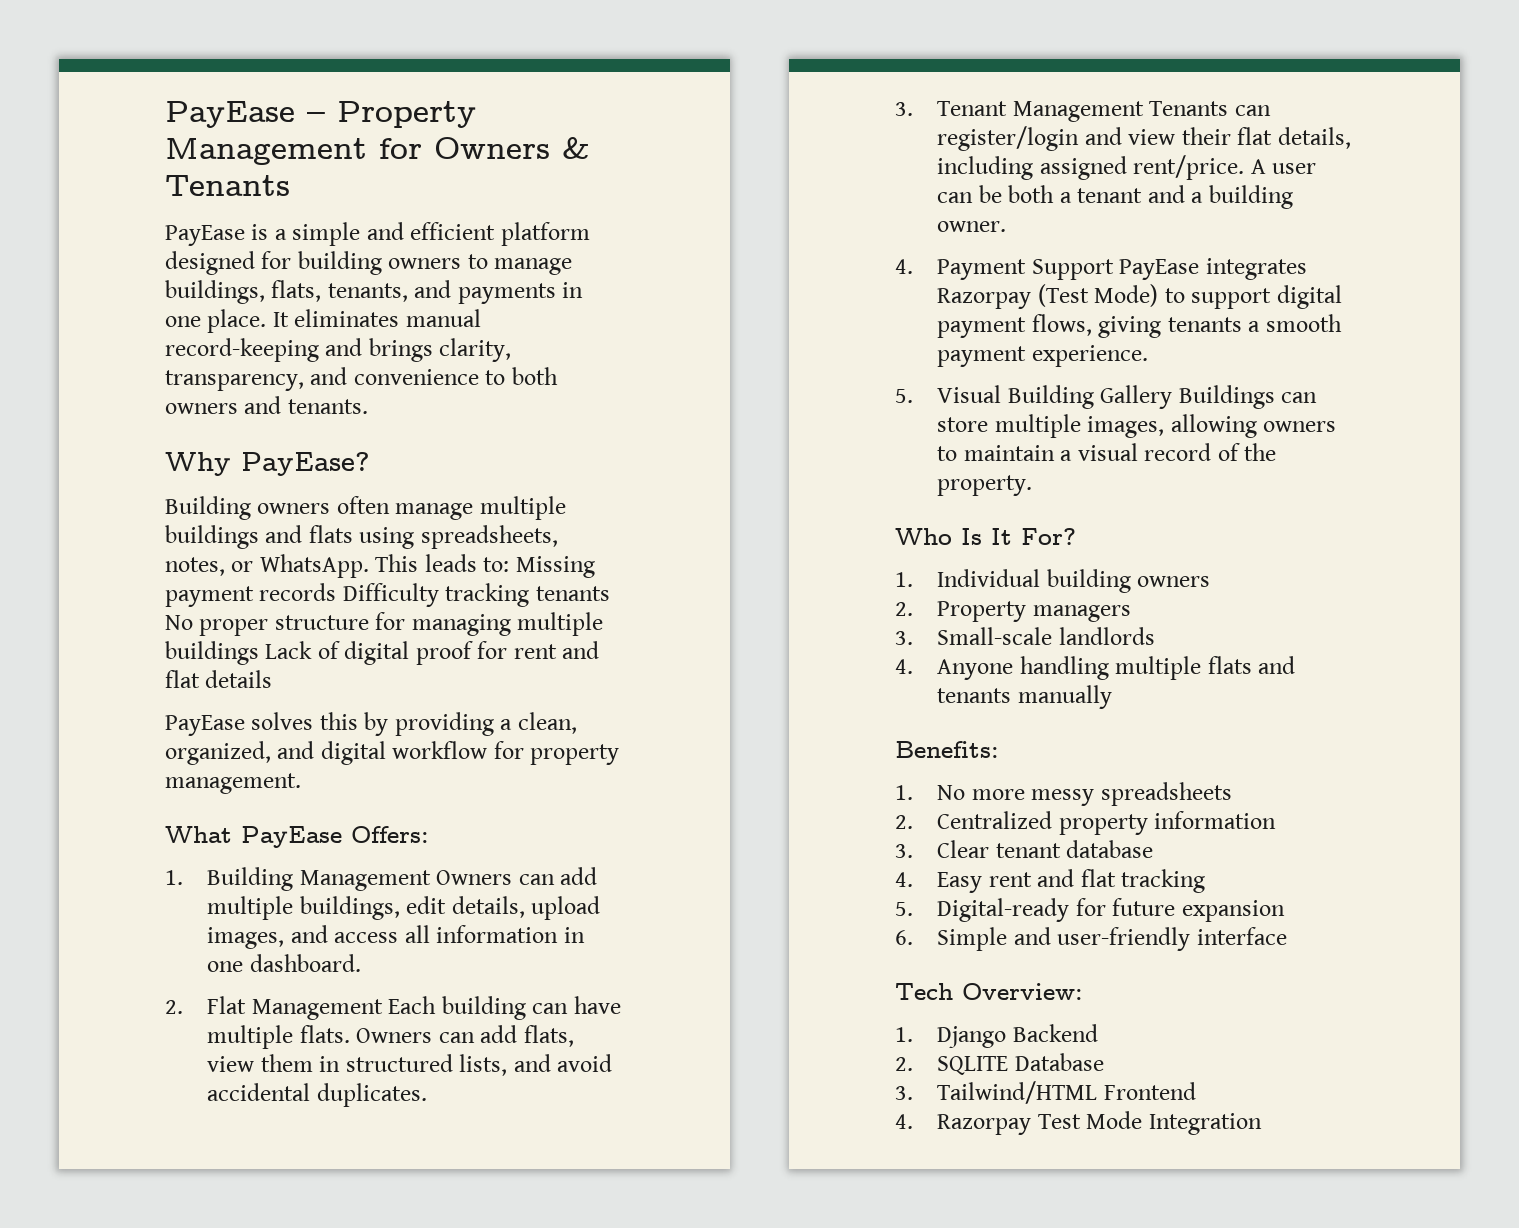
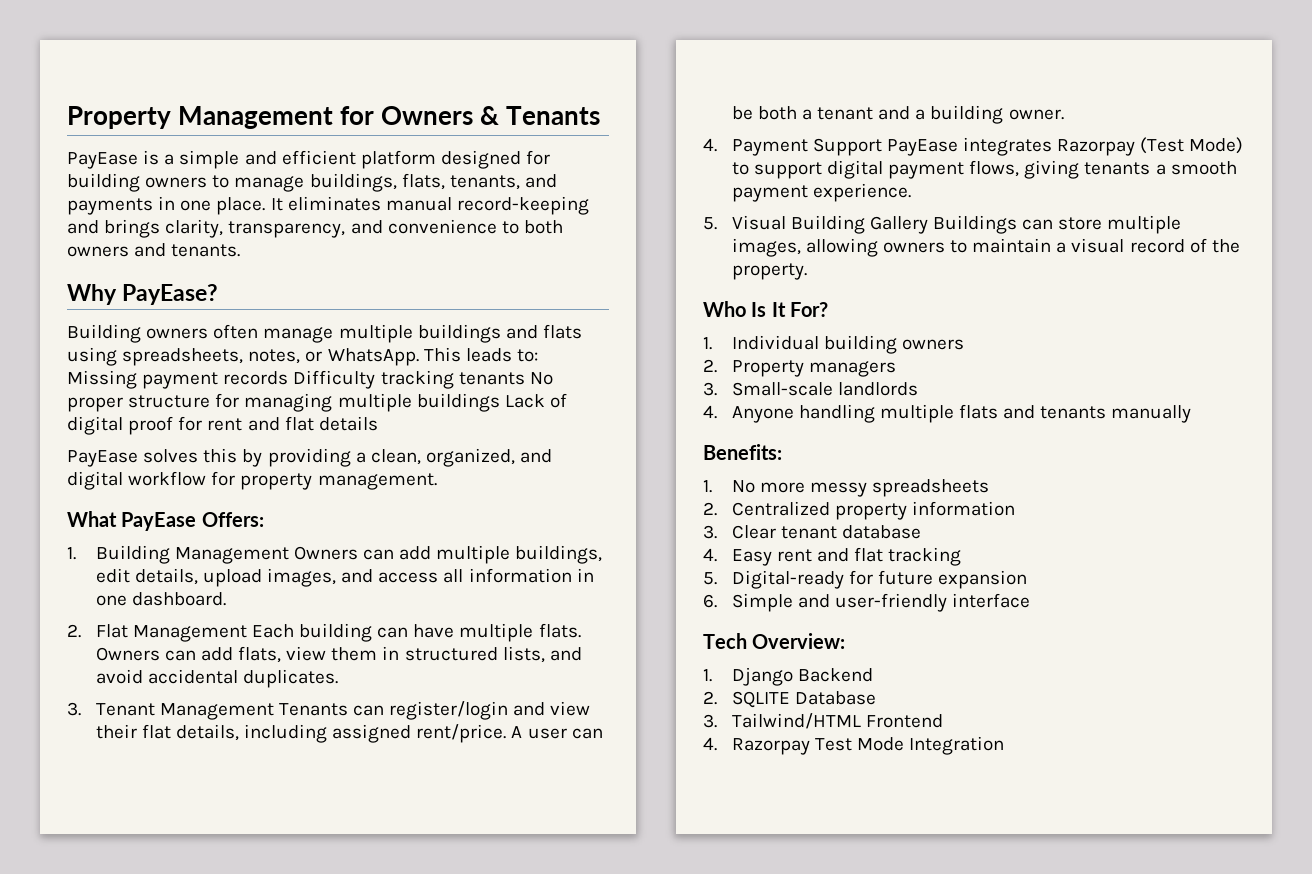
- PayEase – Property Management for Owners & Tenants
+ Property Management for Owners & Tenants

